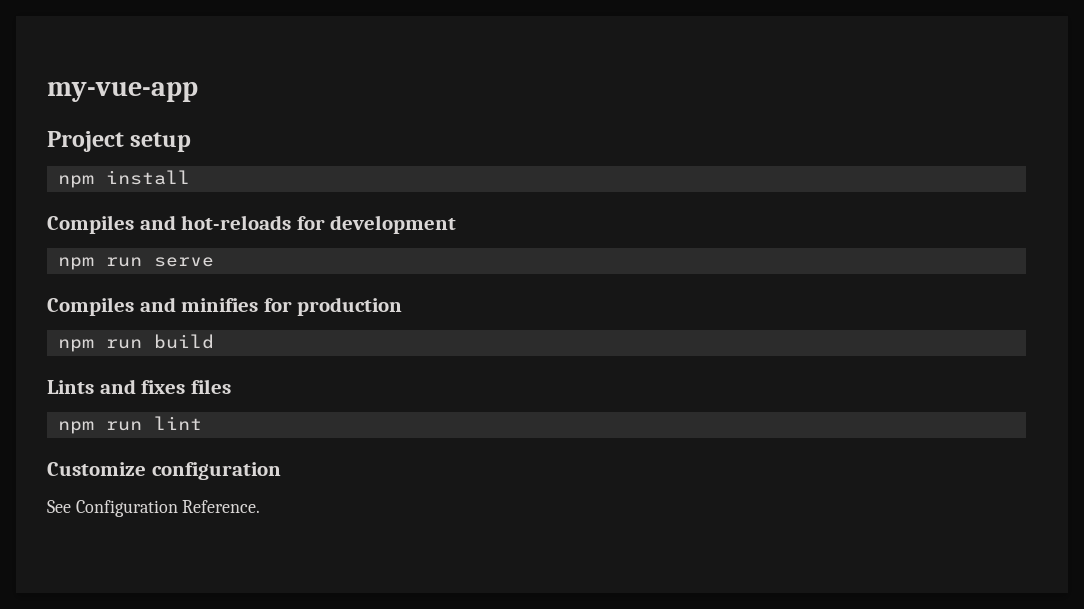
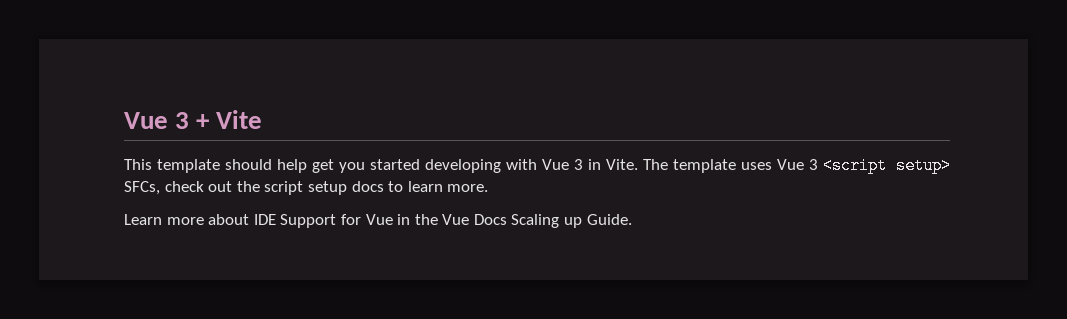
- my-vue-app
- Project setup
- npm install
- Compiles and hot-reloads for development
- npm run serve
- Compiles and minifies for production
- npm run build
- Lints and fixes files
- npm run lint
- Customize configuration
- See Configuration Reference.
+ Vue 3 + Vite
+ This template should help get you started developing with Vue 3 in Vite. The template uses Vue 3 <script setup> SFCs, check out the script setup docs to learn more.
+ Learn more about IDE Support for Vue in the Vue Docs Scaling up Guide.

